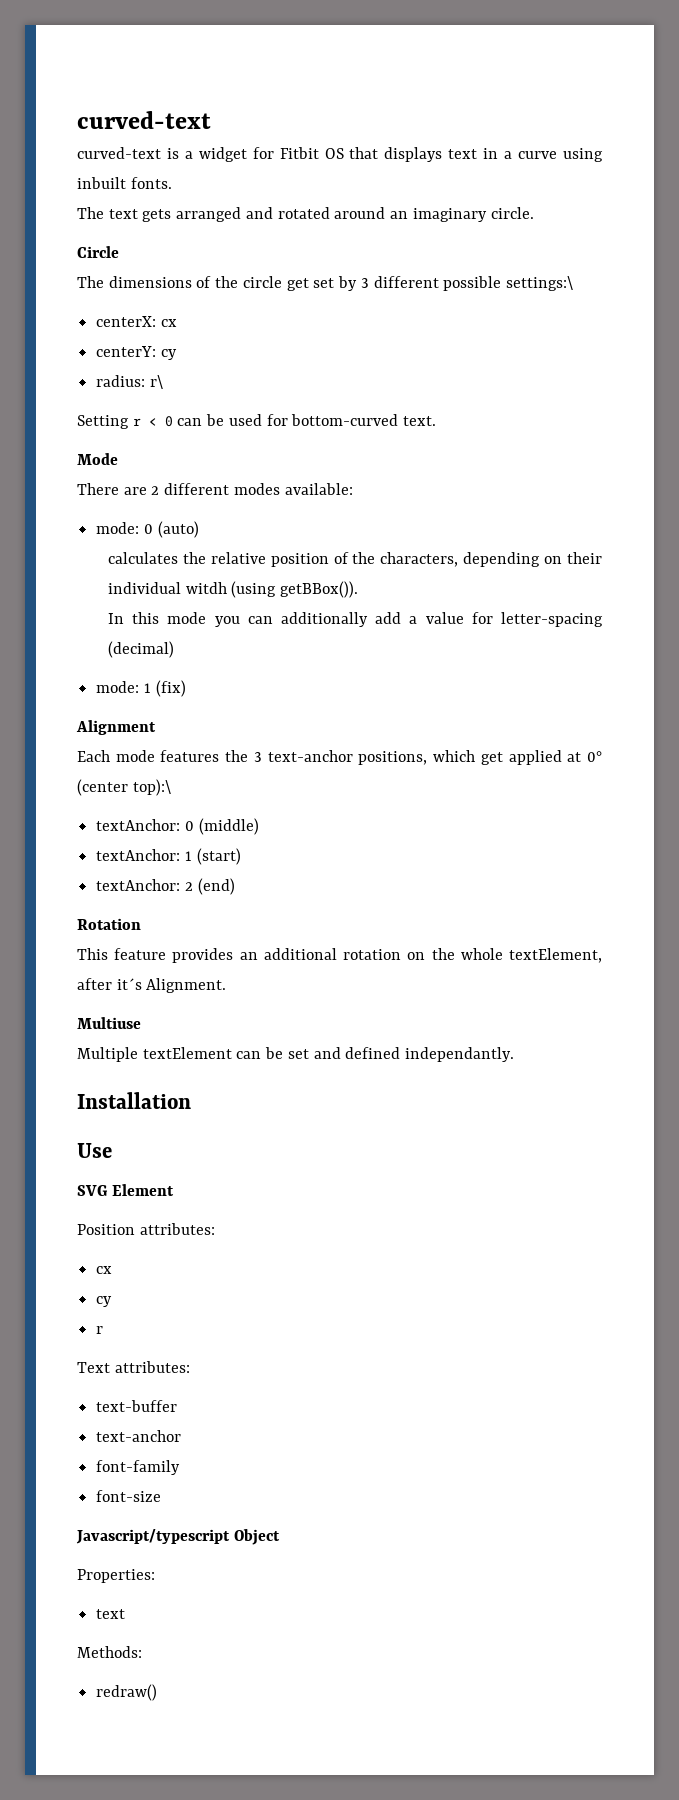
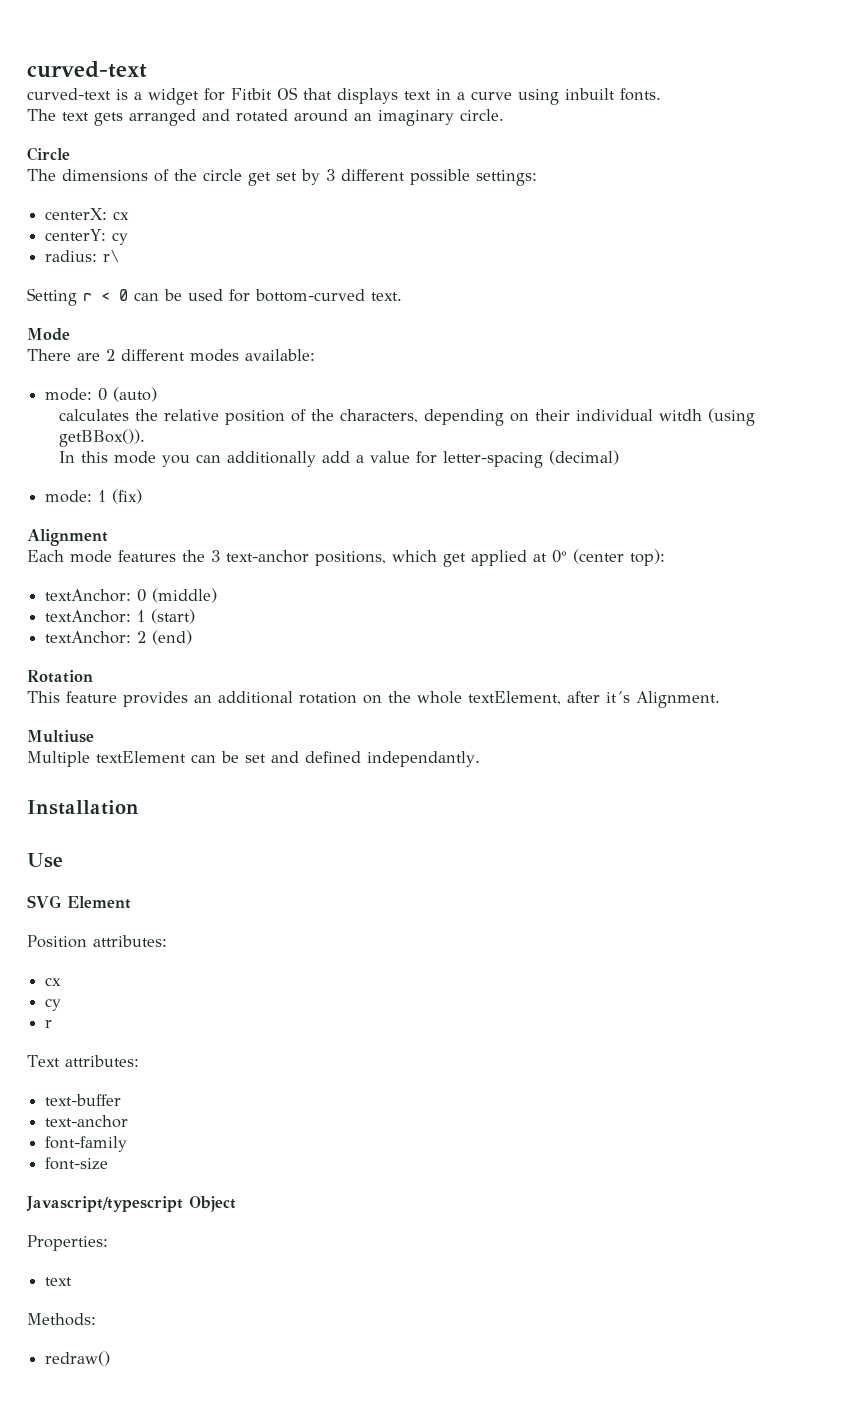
- The dimensions of the circle get set by 3 different possible settings:\
+ The dimensions of the circle get set by 3 different possible settings:
- Each mode features the 3 text-anchor positions, which get applied at 0° (center top):\
+ Each mode features the 3 text-anchor positions, which get applied at 0° (center top):

